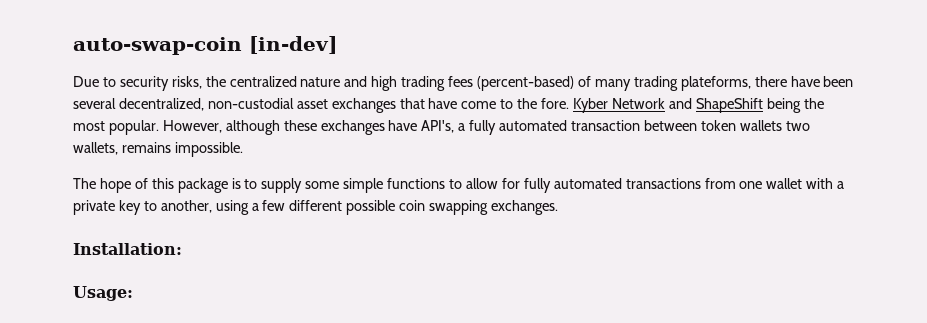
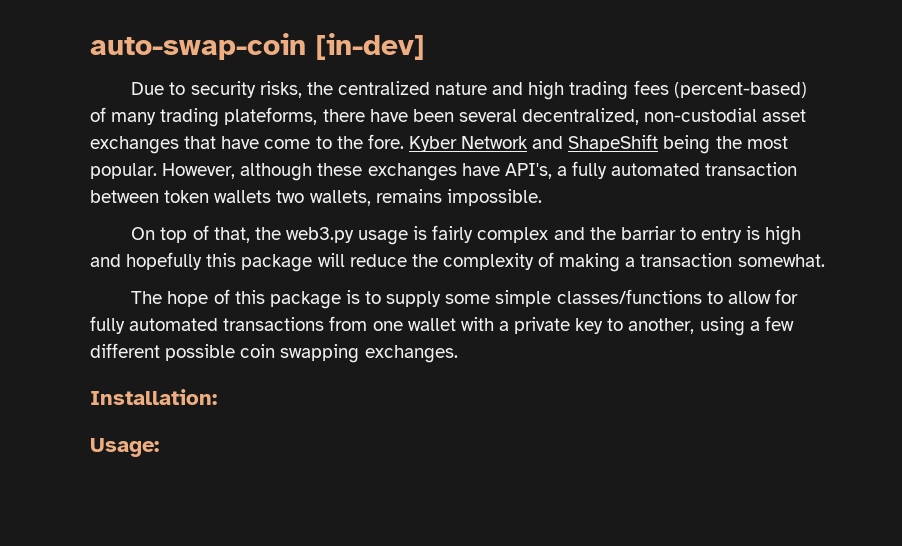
+ On top of that, the web3.py usage is fairly complex and the barriar to entry is high and hopefully this package will reduce the complexity of making a transaction somewhat.
- The hope of this package is to supply some simple functions to allow for fully automated transactions from one wallet with a private key to another, using a few different possible coin swapping exchanges.
+ The hope of this package is to supply some simple classes/functions to allow for fully automated transactions from one wallet with a private key to another, using a few different possible coin swapping exchanges.

